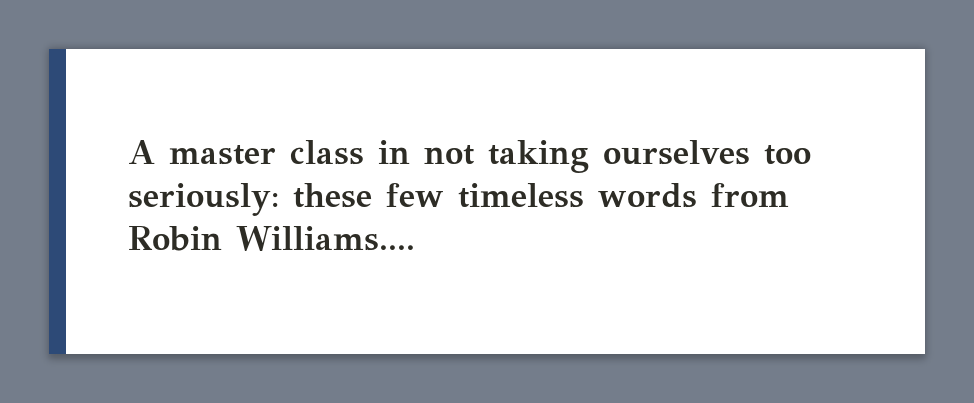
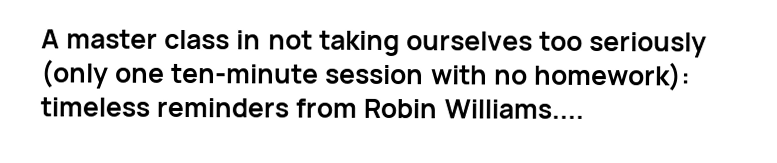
- A master class in not taking ourselves too seriously: these few timeless words from Robin Williams....
+ A master class in not taking ourselves too seriously (only one ten-minute session with no homework): timeless reminders from Robin Williams....

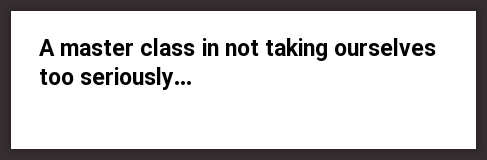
- A master class in not taking ourselves too seriously (only one ten-minute session with no homework): timeless reminders from Robin Williams....
+ A master class in not taking ourselves too seriously...

